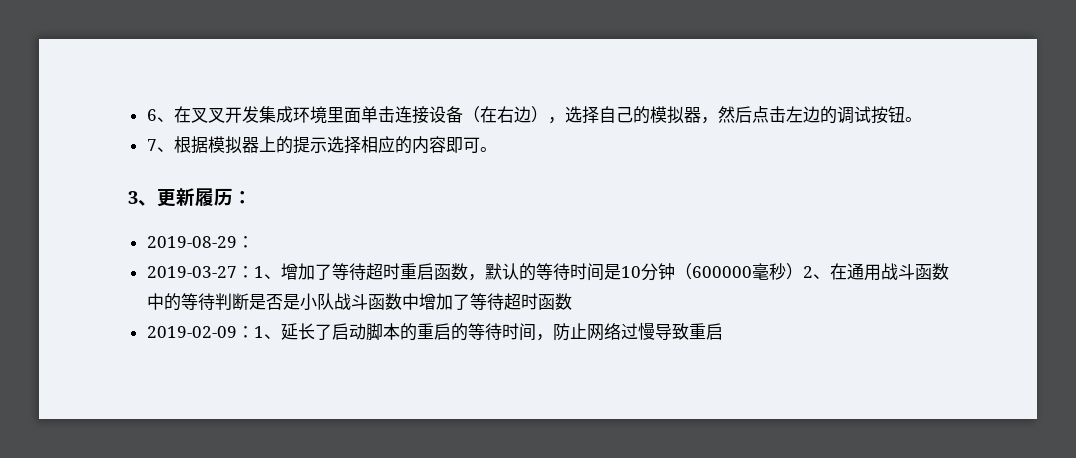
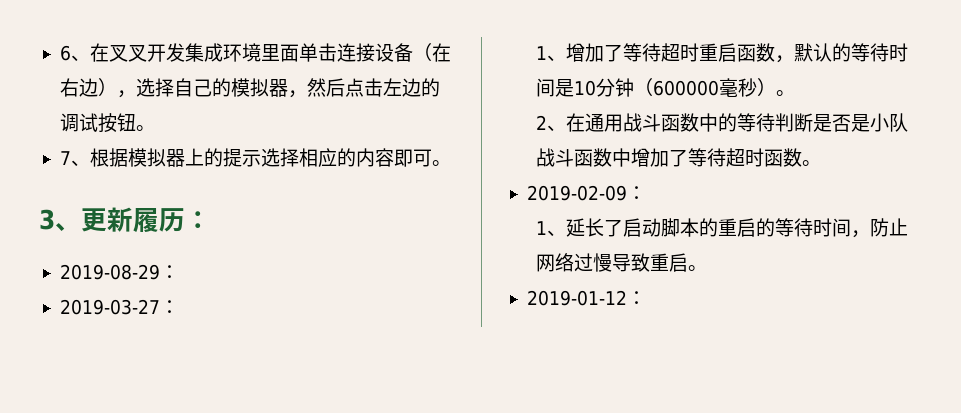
- 2019-03-27：1、增加了等待超时重启函数，默认的等待时间是10分钟（600000毫秒）2、在通用战斗函数中的等待判断是否是小队战斗函数中增加了等待超时函数
+ 2019-03-27：
+ 1、增加了等待超时重启函数，默认的等待时间是10分钟（600000毫秒）。
+ 2、在通用战斗函数中的等待判断是否是小队战斗函数中增加了等待超时函数。
- 2019-02-09：1、延长了启动脚本的重启的等待时间，防止网络过慢导致重启
+ 2019-02-09：
+ 1、延长了启动脚本的重启的等待时间，防止网络过慢导致重启。
+ 2019-01-12：

